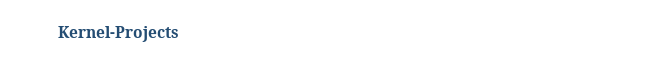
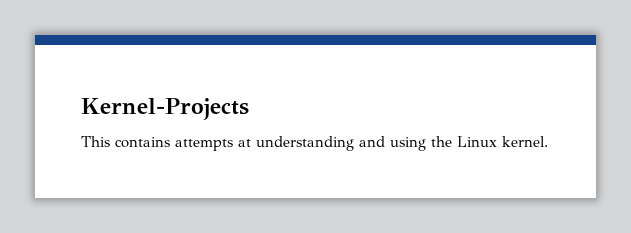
+ This contains attempts at understanding and using the Linux kernel.

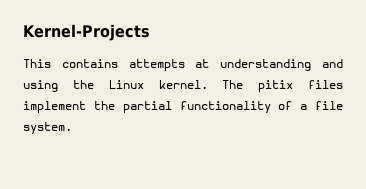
+ The pitix files implement the partial functionality of a file system.

